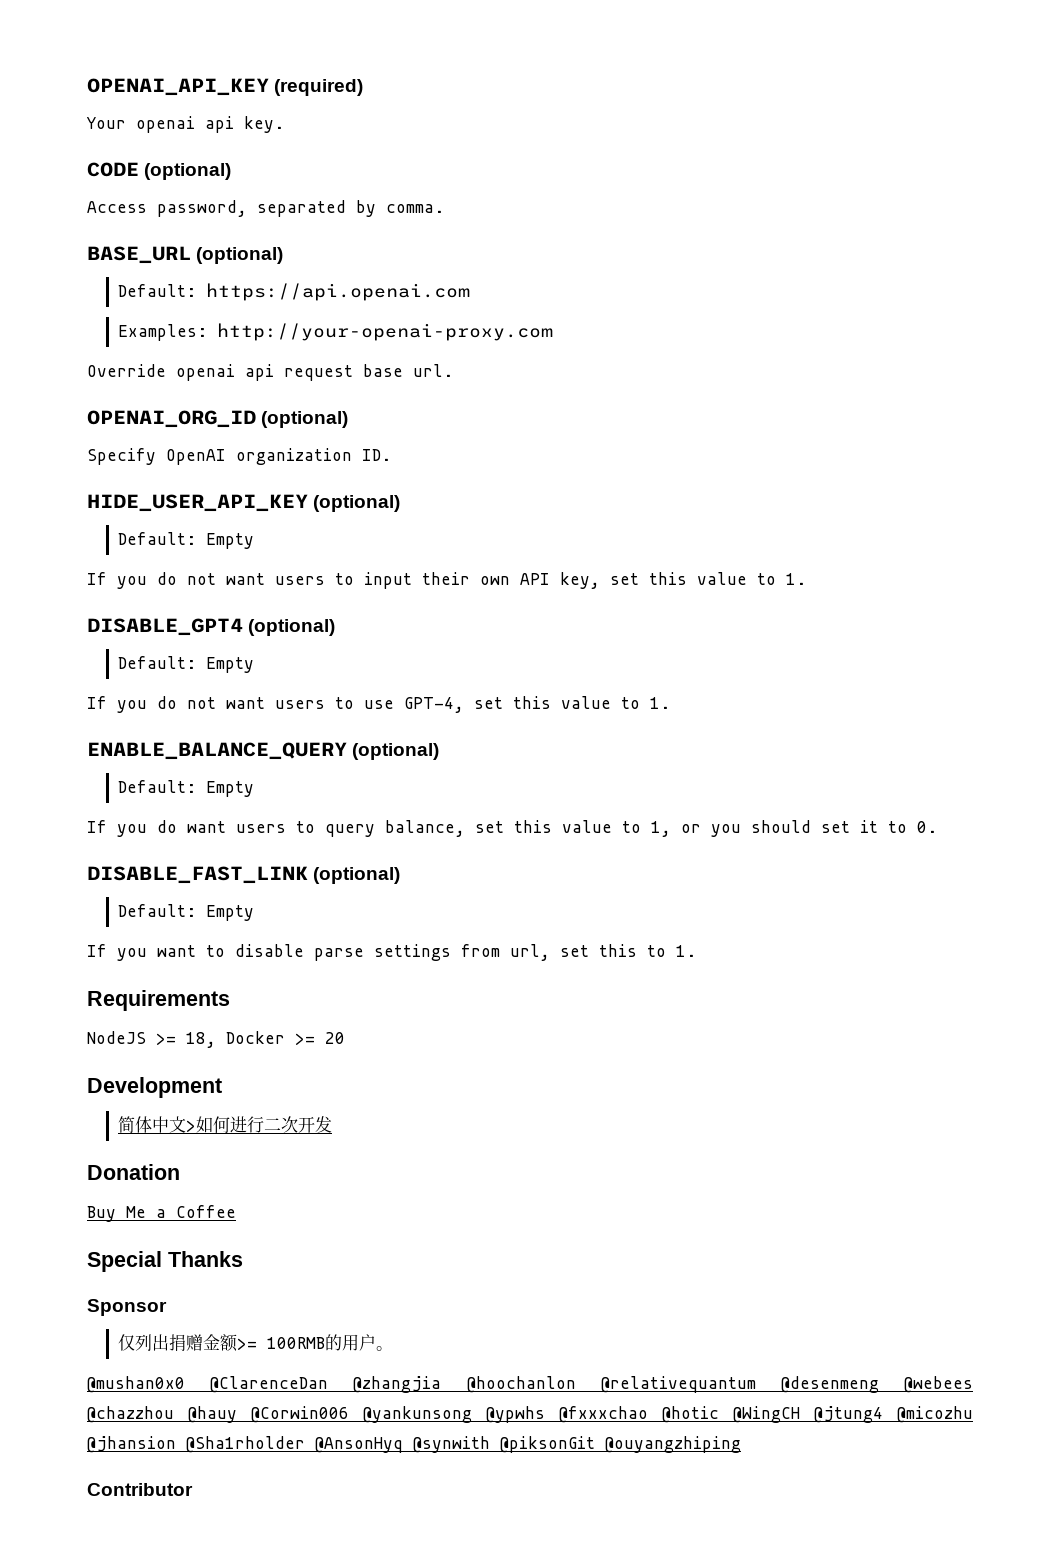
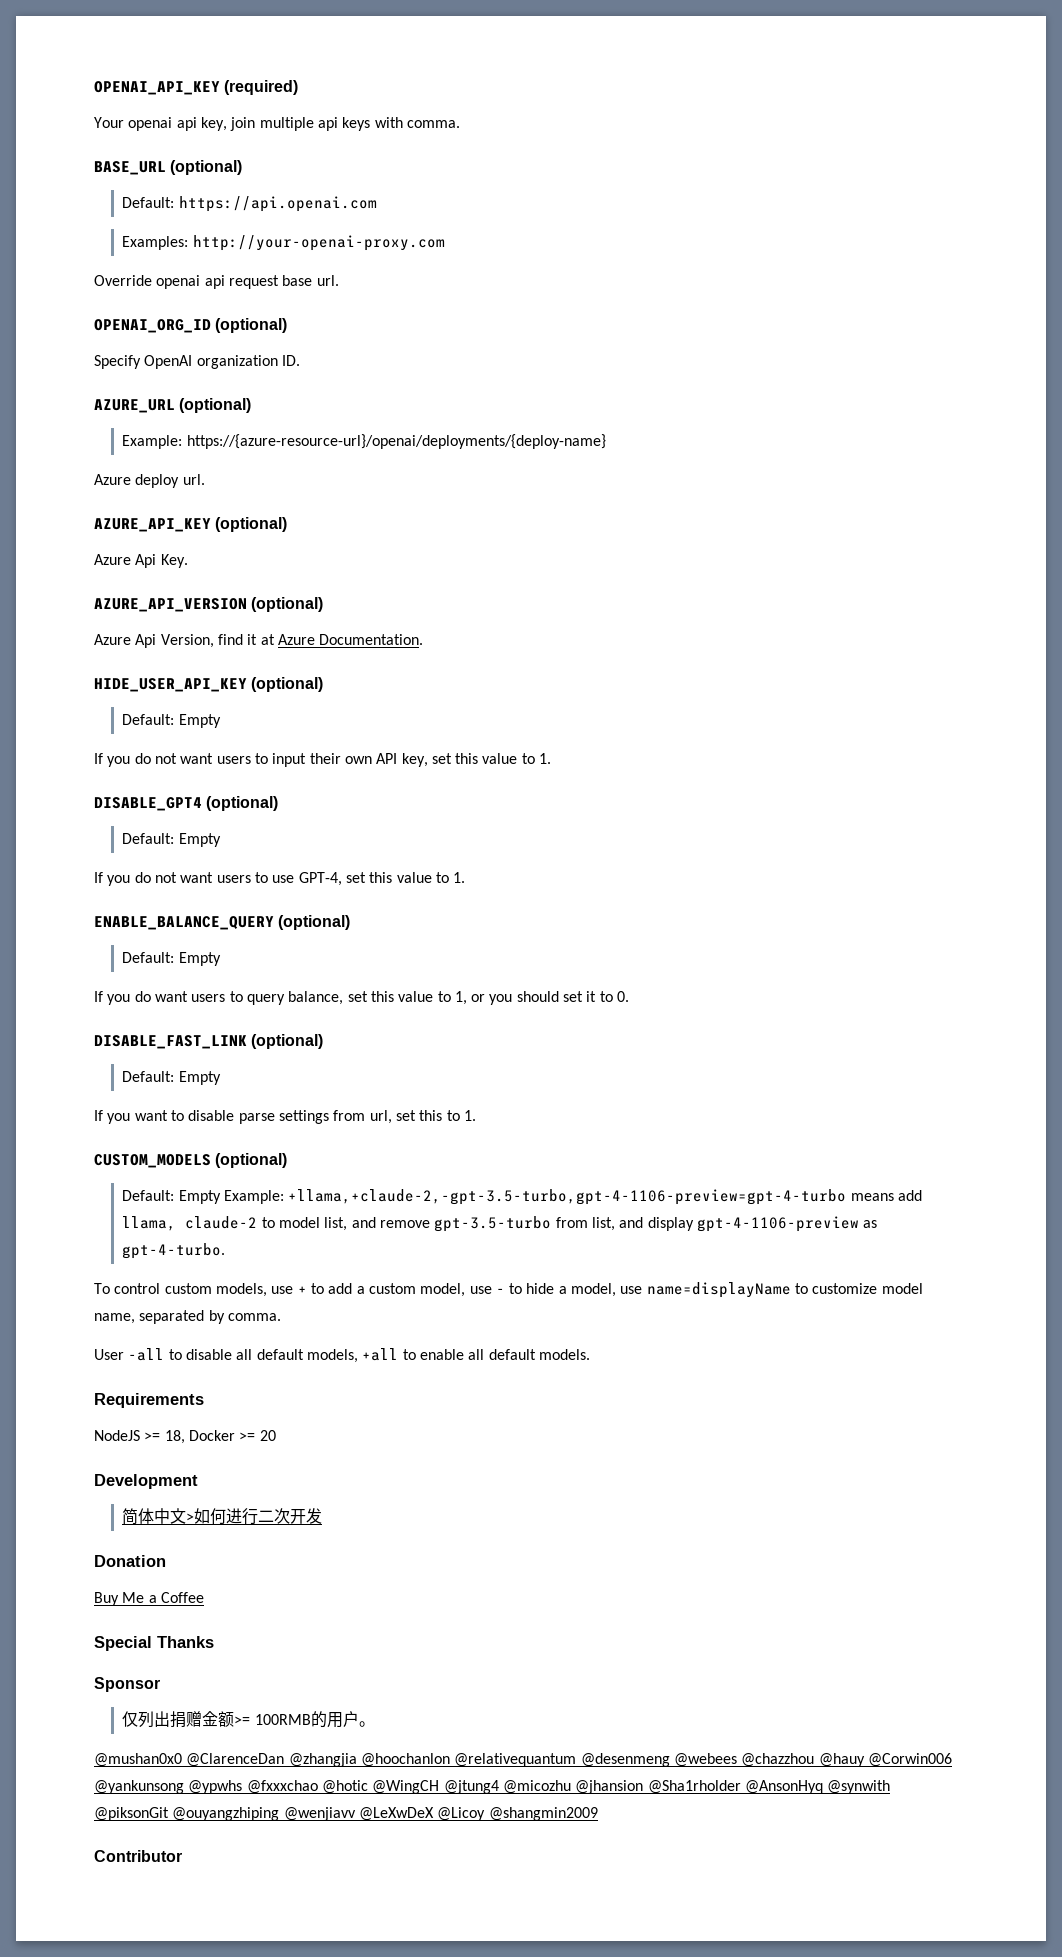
- Your openai api key.
- CODE (optional)
- Access password, separated by comma.
+ Your openai api key, join multiple api keys with comma.
+ AZURE_URL (optional)
+ Example: https://{azure-resource-url}/openai/deployments/{deploy-name}
+ Azure deploy url.
+ AZURE_API_KEY (optional)
+ Azure Api Key.
+ AZURE_API_VERSION (optional)
+ Azure Api Version, find it at Azure Documentation.
+ CUSTOM_MODELS (optional)
+ Default: Empty Example: +llama,+claude-2,-gpt-3.5-turbo,gpt-4-1106-preview=gpt-4-turbo means add llama, claude-2 to model list, and remove gpt-3.5-turbo from list, and display gpt-4-1106-preview as gpt-4-turbo.
+ To control custom models, use + to add a custom model, use - to hide a model, use name=displayName to customize model name, separated by comma.
+ User -all to disable all default models, +all to enable all default models.
- @mushan0x0 @ClarenceDan @zhangjia @hoochanlon @relativequantum @desenmeng @webees @chazzhou @hauy @Corwin006 @yankunsong @ypwhs @fxxxchao @hotic @WingCH @jtung4 @micozhu @jhansion @Sha1rholder @AnsonHyq @synwith @piksonGit @ouyangzhiping
+ @mushan0x0 @ClarenceDan @zhangjia @hoochanlon @relativequantum @desenmeng @webees @chazzhou @hauy @Corwin006 @yankunsong @ypwhs @fxxxchao @hotic @WingCH @jtung4 @micozhu @jhansion @Sha1rholder @AnsonHyq @synwith @piksonGit @ouyangzhiping @wenjiavv @LeXwDeX @Licoy @shangmin2009

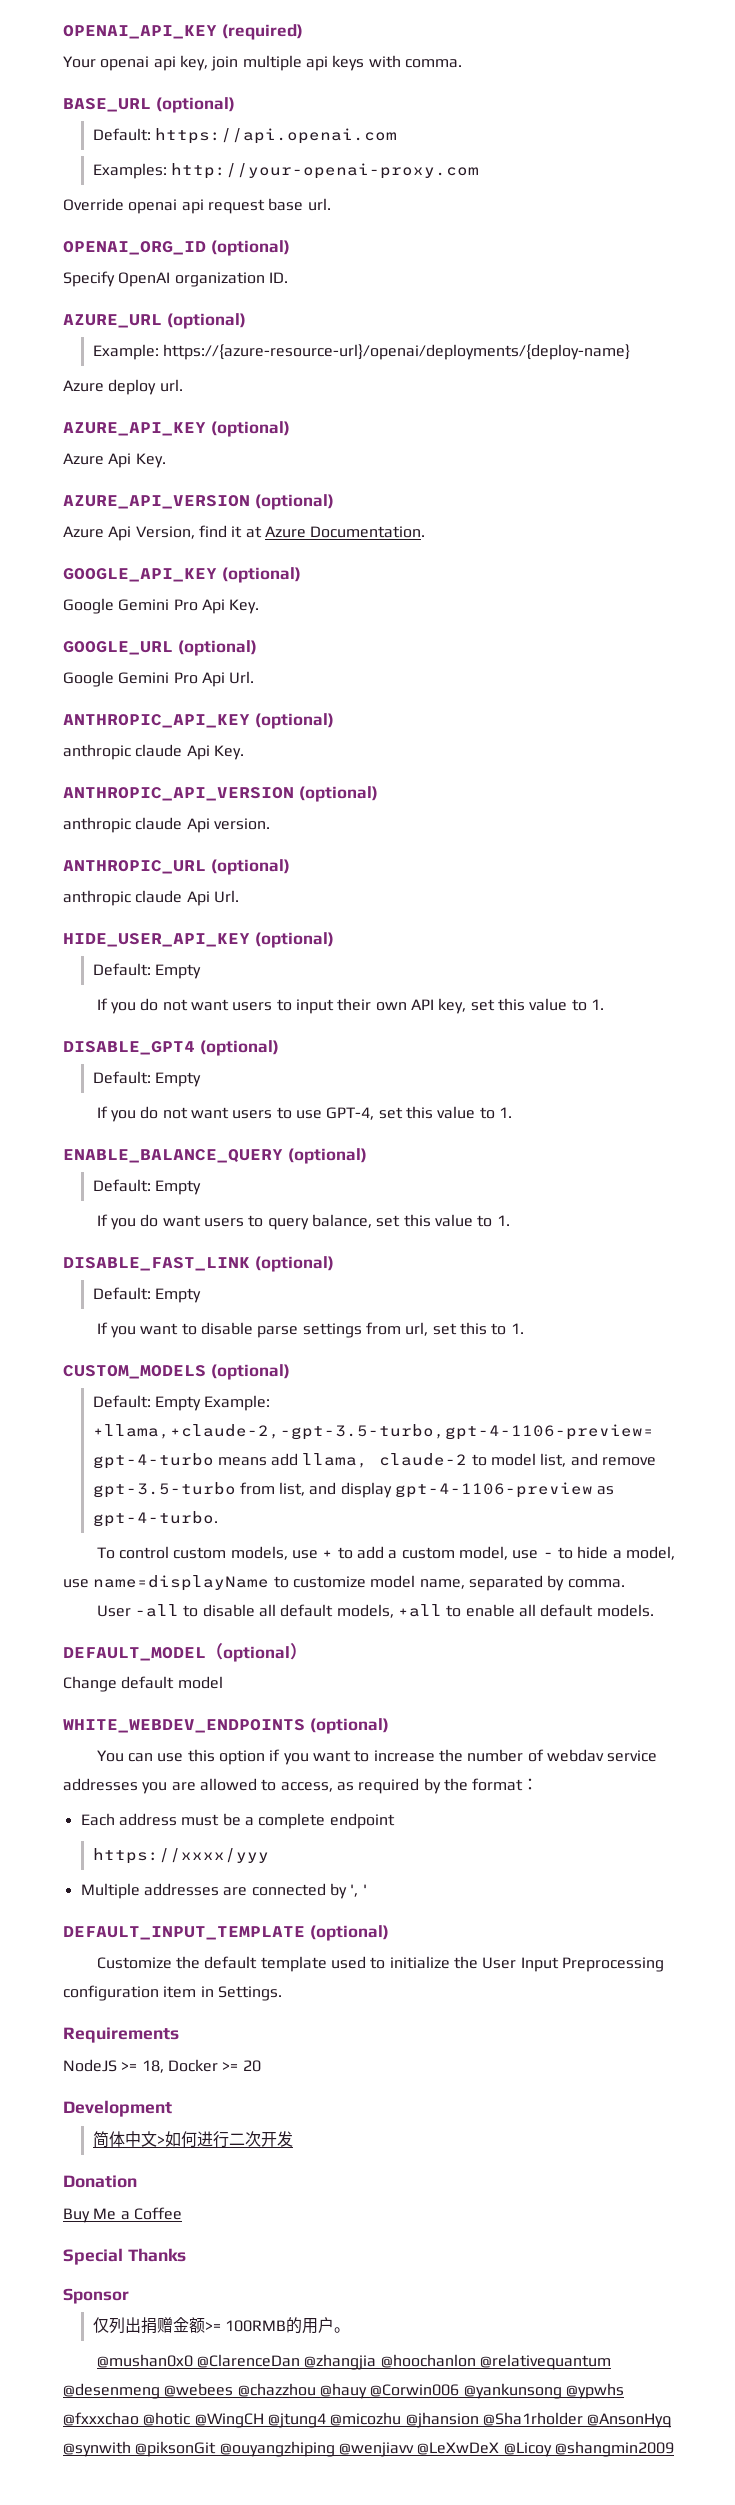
+ GOOGLE_API_KEY (optional)
+ Google Gemini Pro Api Key.
+ GOOGLE_URL (optional)
+ Google Gemini Pro Api Url.
+ ANTHROPIC_API_KEY (optional)
+ anthropic claude Api Key.
+ ANTHROPIC_API_VERSION (optional)
+ anthropic claude Api version.
+ ANTHROPIC_URL (optional)
+ anthropic claude Api Url.
- If you do want users to query balance, set this value to 1, or you should set it to 0.
+ If you do want users to query balance, set this value to 1.
+ DEFAULT_MODEL（optional）
+ Change default model
+ WHITE_WEBDEV_ENDPOINTS (optional)
+ You can use this option if you want to increase the number of webdav service addresses you are allowed to access, as required by the format：
+ Each address must be a complete endpoint
+ https://xxxx/yyy
+ Multiple addresses are connected by ', '
+ DEFAULT_INPUT_TEMPLATE (optional)
+ Customize the default template used to initialize the User Input Preprocessing configuration item in Settings.
- Contributor

